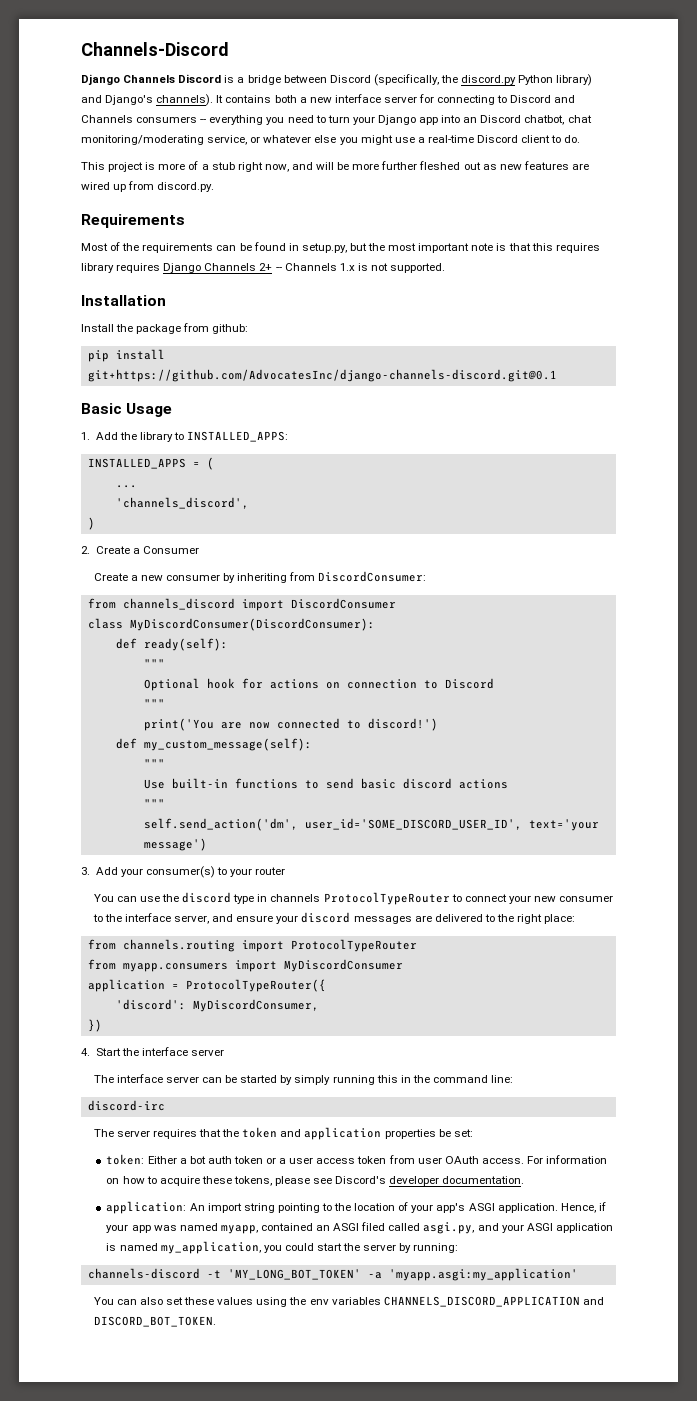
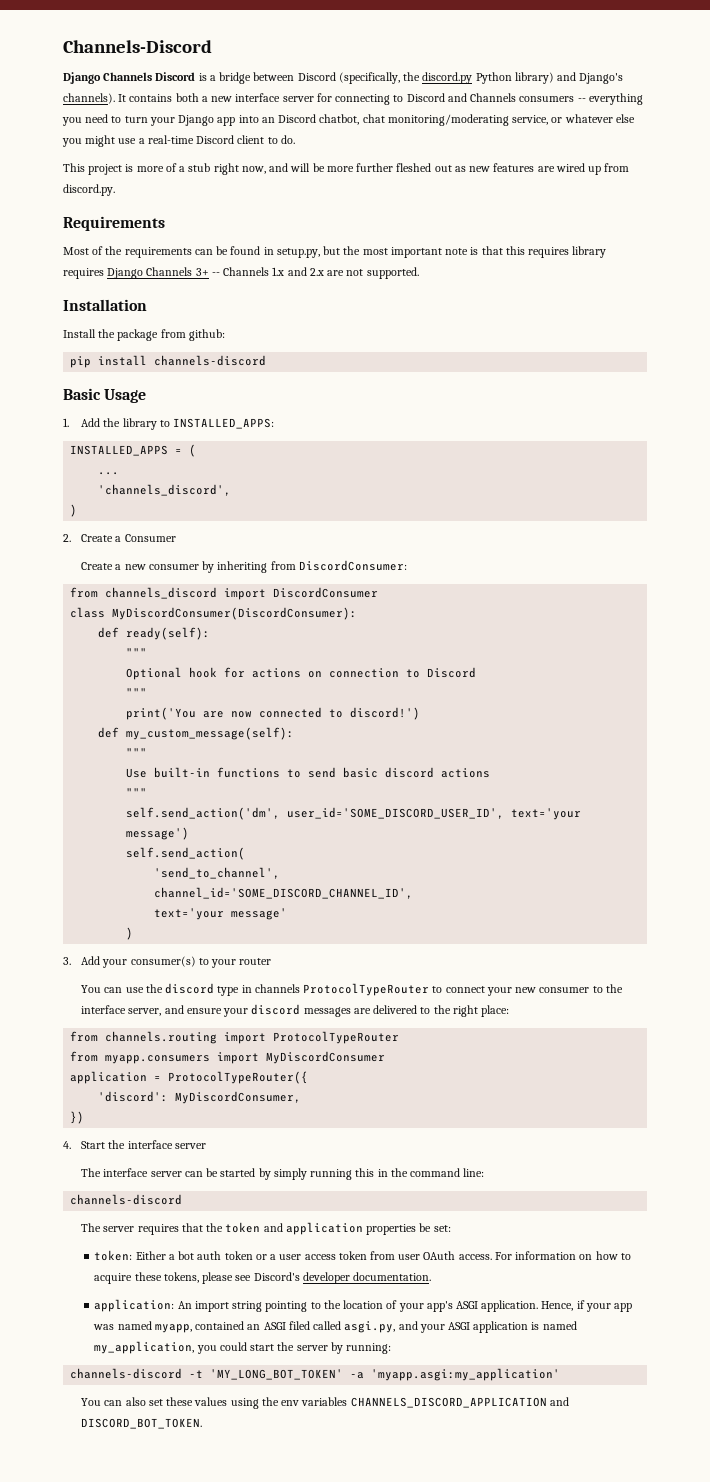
- Most of the requirements can be found in setup.py, but the most important note is that this requires library requires Django Channels 2+ -- Channels 1.x is not supported.
+ Most of the requirements can be found in setup.py, but the most important note is that this requires library requires Django Channels 3+ -- Channels 1.x and 2.x are not supported.
- pip install git+https://github.com/AdvocatesInc/django-channels-discord.git@0.1
+ pip install channels-discord
+ self.send_action(
+ 'send_to_channel',
+ channel_id='SOME_DISCORD_CHANNEL_ID',
+ text='your message'
+ )
  The interface server can be started by simply running this in the command line:
- discord-irc
+ channels-discord

